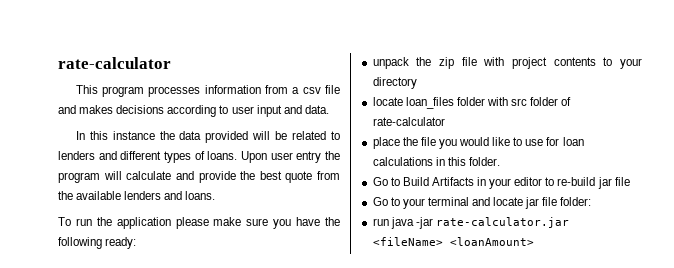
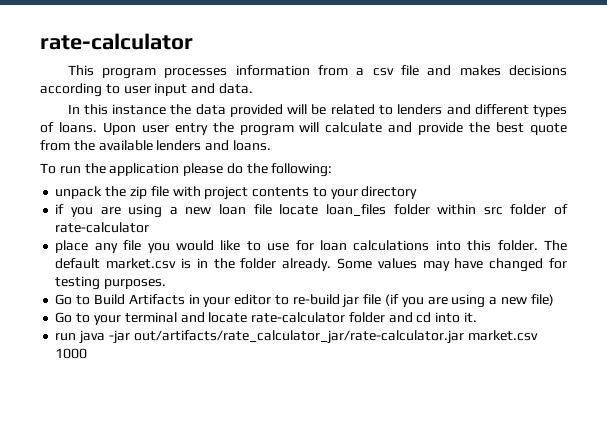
- To run the application please make sure you have the following ready:
+ To run the application please do the following:
- locate loan_files folder with src folder of rate-calculator
+ if you are using a new loan file locate loan_files folder within src folder of rate-calculator
- place the file you would like to use for loan calculations in this folder.
+ place any file you would like to use for loan calculations into this folder. The default market.csv is in the folder already. Some values may have changed for testing purposes.
- Go to Build Artifacts in your editor to re-build jar file
+ Go to Build Artifacts in your editor to re-build jar file (if you are using a new file)
- Go to your terminal and locate jar file folder:
+ Go to your terminal and locate rate-calculator folder and cd into it.
- run java -jar rate-calculator.jar <fileName> <loanAmount>
+ run java -jar out/artifacts/rate_calculator_jar/rate-calculator.jar market.csv 1000

